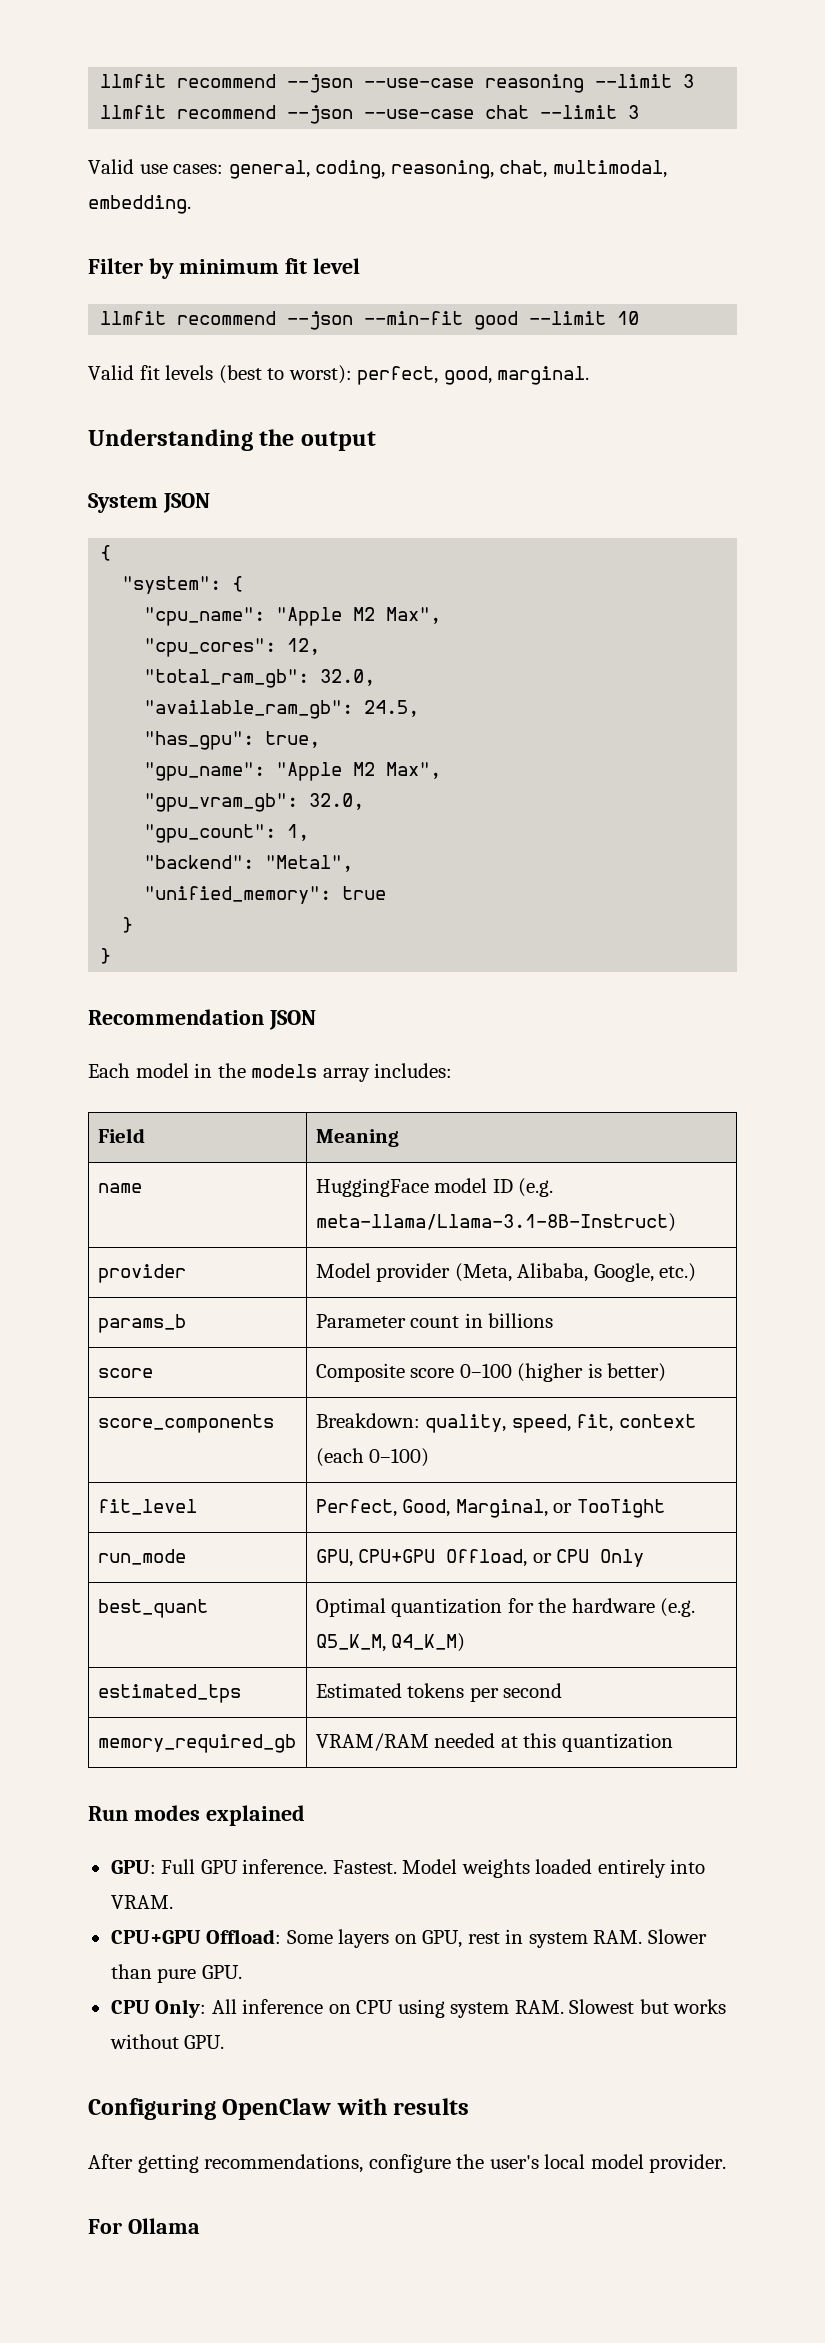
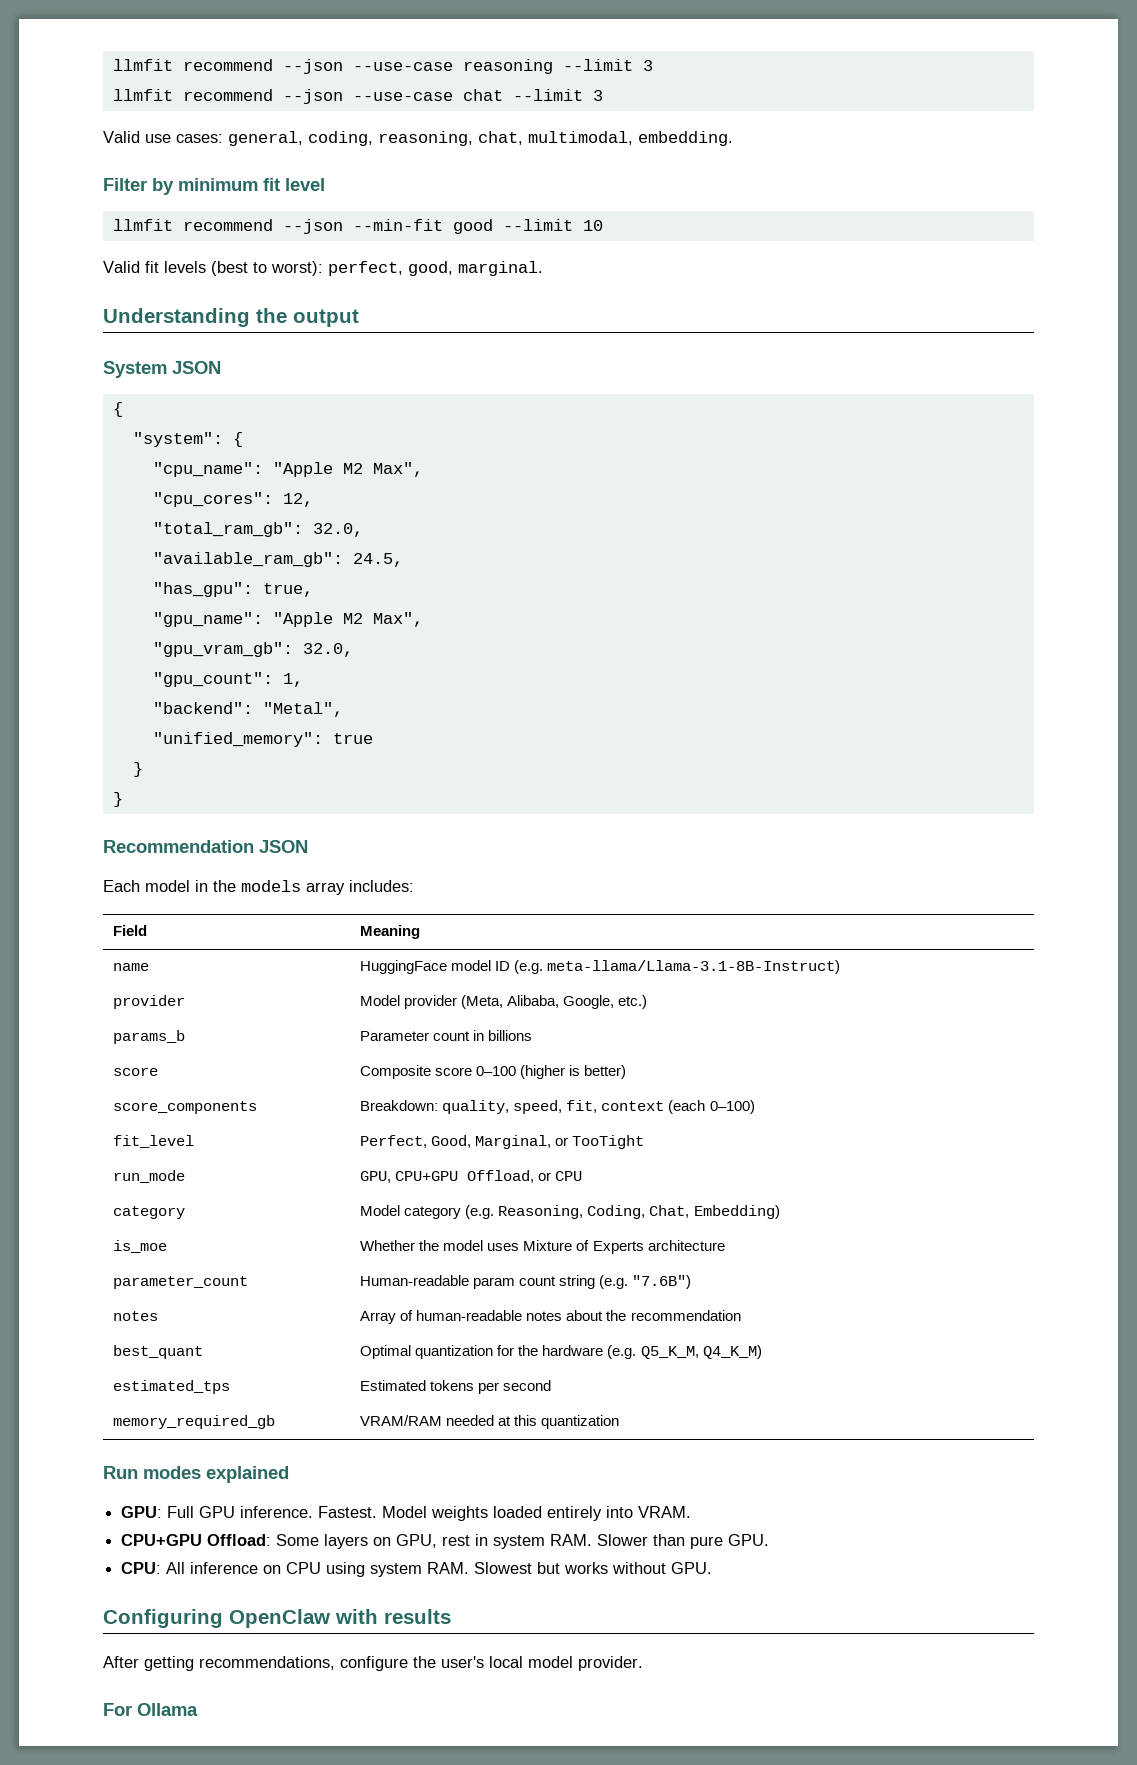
- run_mode | GPU, CPU+GPU Offload, or CPU Only
+ run_mode | GPU, CPU+GPU Offload, or CPU
+ category | Model category (e.g. Reasoning, Coding, Chat, Embedding)
+ is_moe | Whether the model uses Mixture of Experts architecture
+ parameter_count | Human-readable param count string (e.g. "7.6B")
+ notes | Array of human-readable notes about the recommendation
- CPU Only: All inference on CPU using system RAM. Slowest but works without GPU.
+ CPU: All inference on CPU using system RAM. Slowest but works without GPU.

